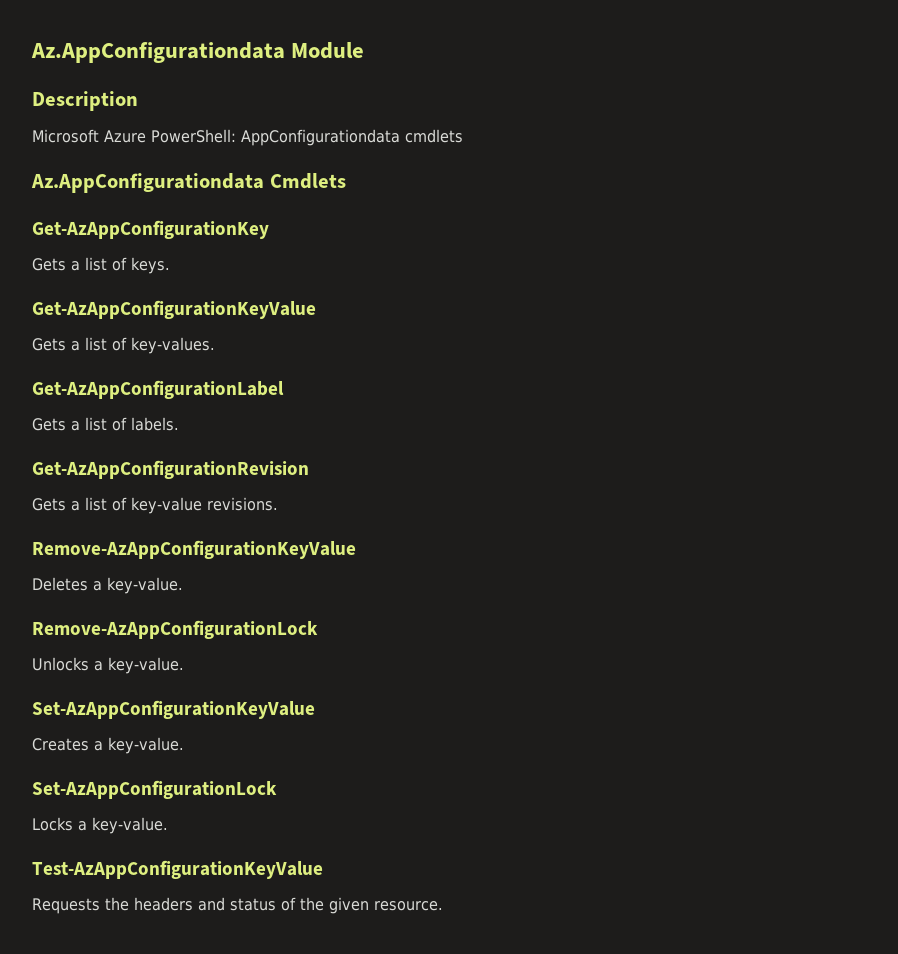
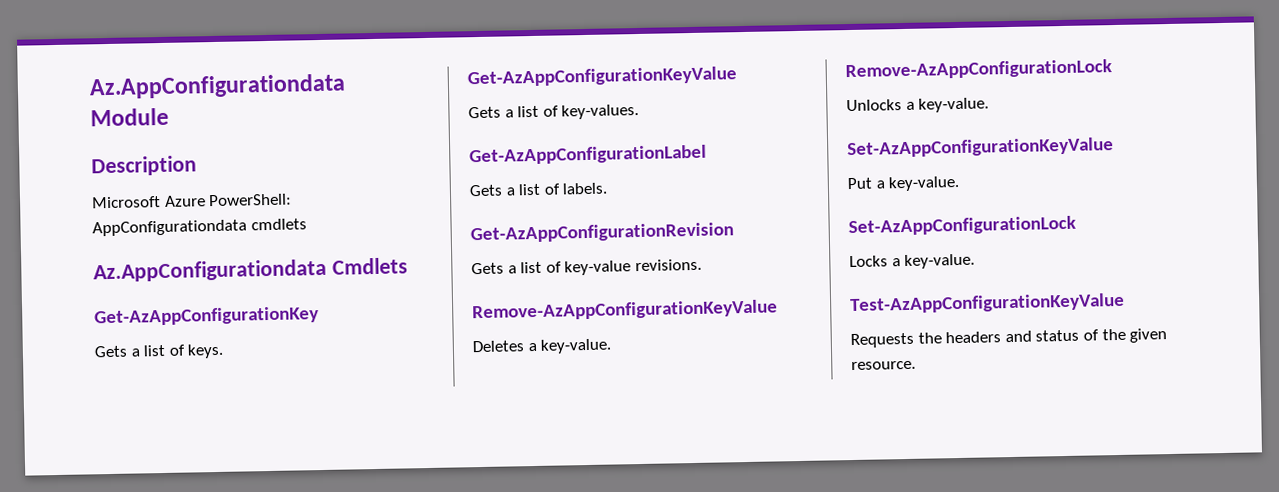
- Creates a key-value.
+ Put a key-value.

